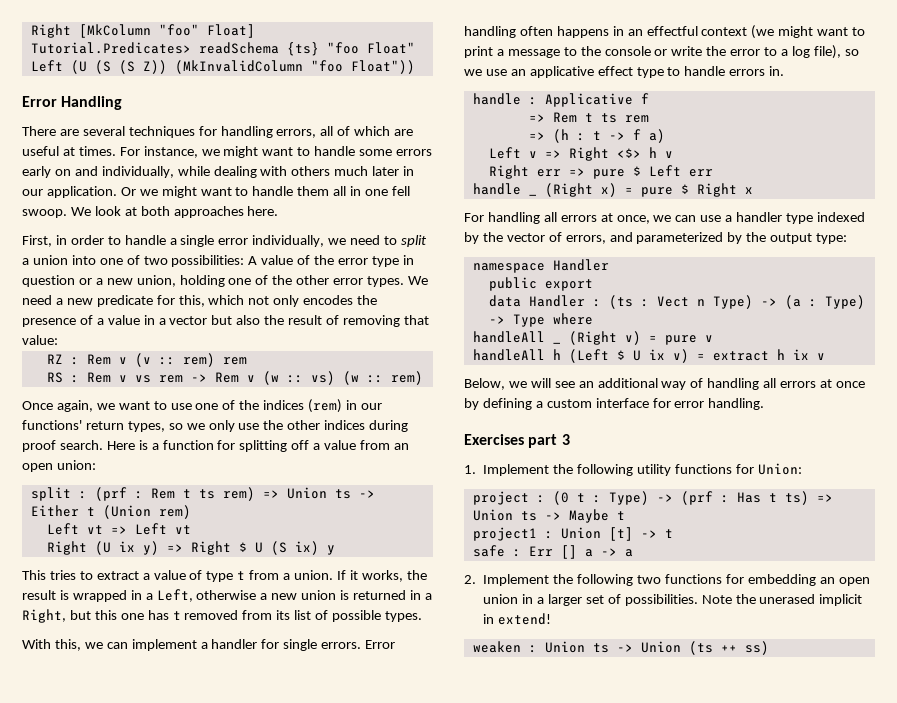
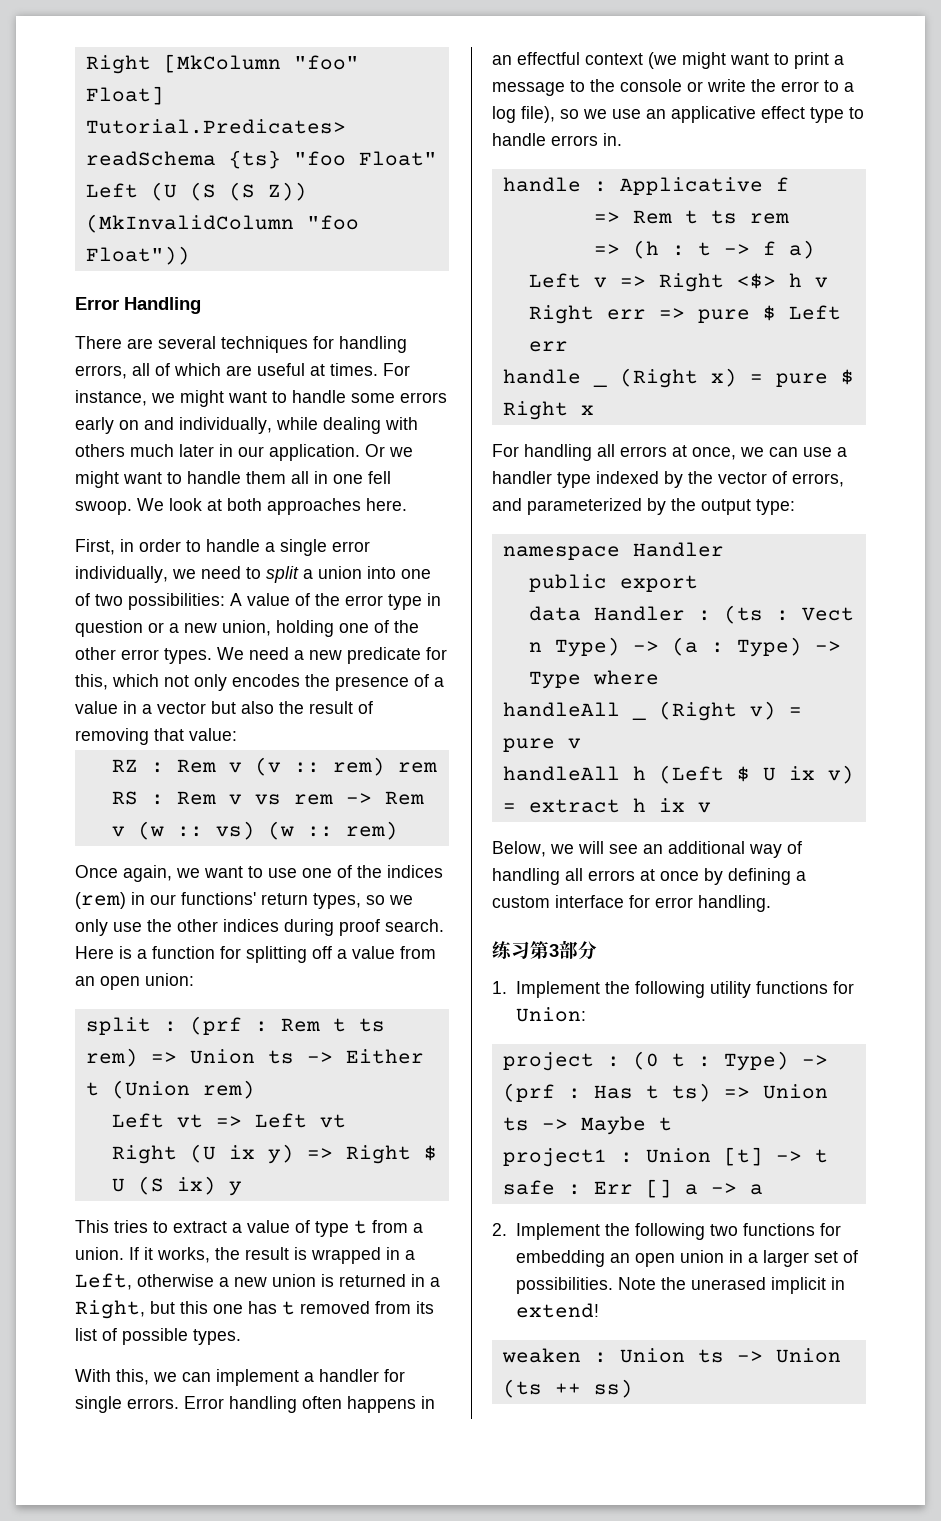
- Exercises part 3
+ 练习第3部分

